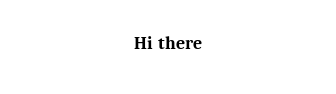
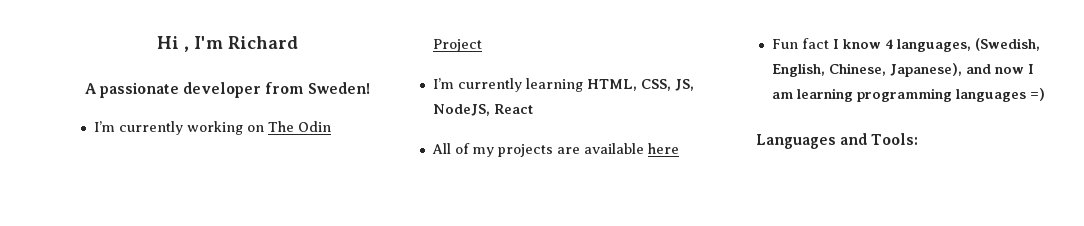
- Hi there
+ Hi , I'm Richard
+ A passionate developer from Sweden!
+ I’m currently working on The Odin Project
+ I’m currently learning HTML, CSS, JS, NodeJS, React
+ All of my projects are available here
+ Fun fact I know 4 languages, (Swedish, English, Chinese, Japanese), and now I am learning programming languages =)
+ Languages and Tools:

